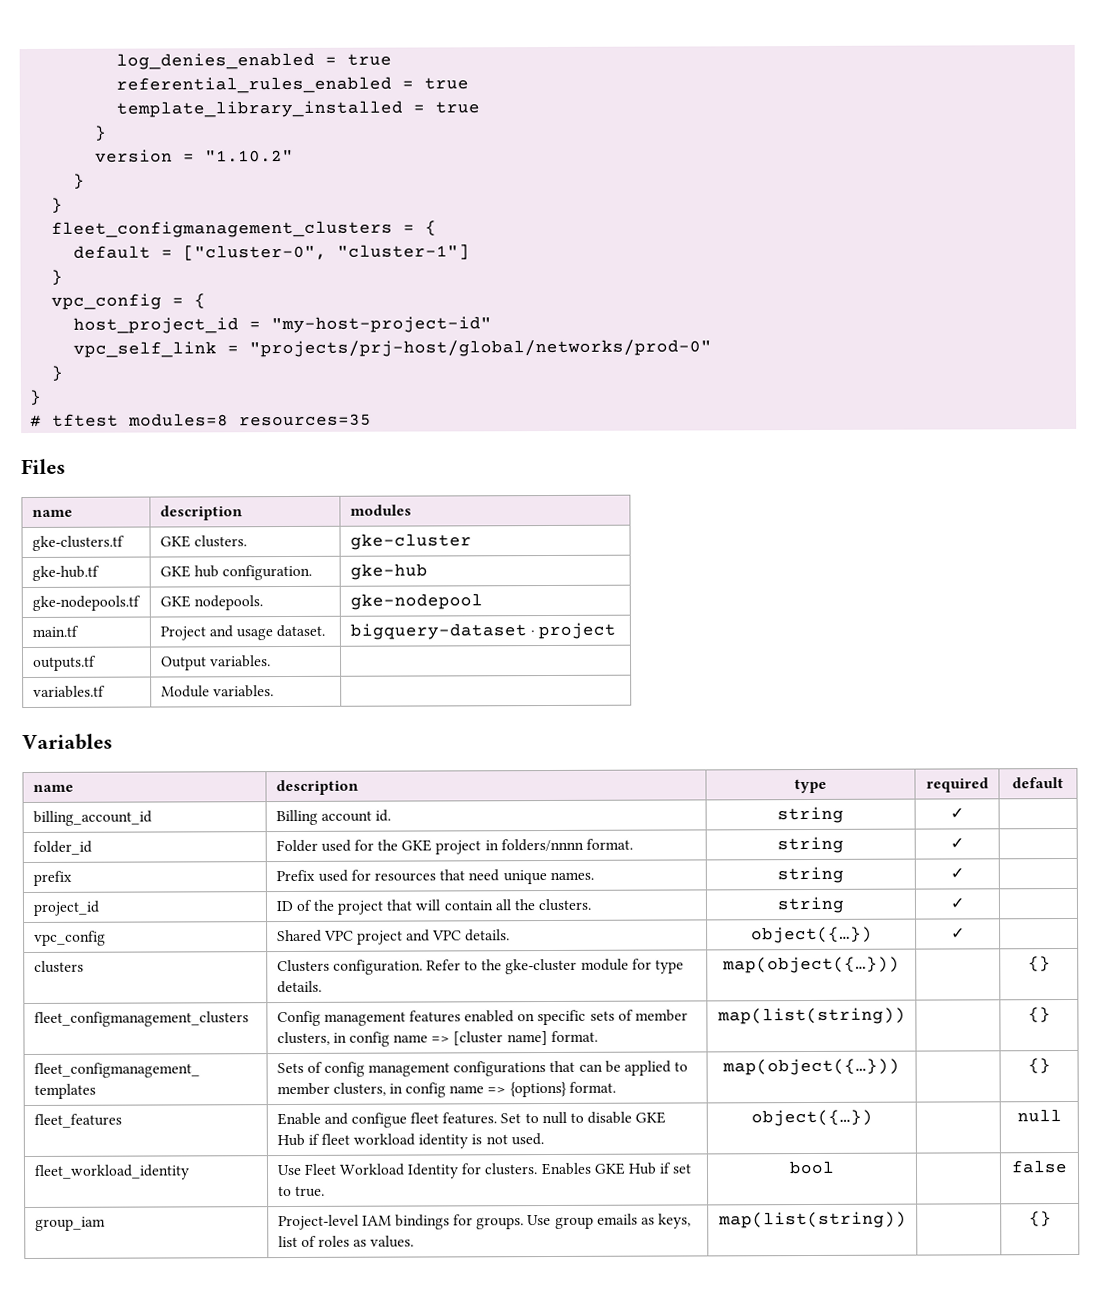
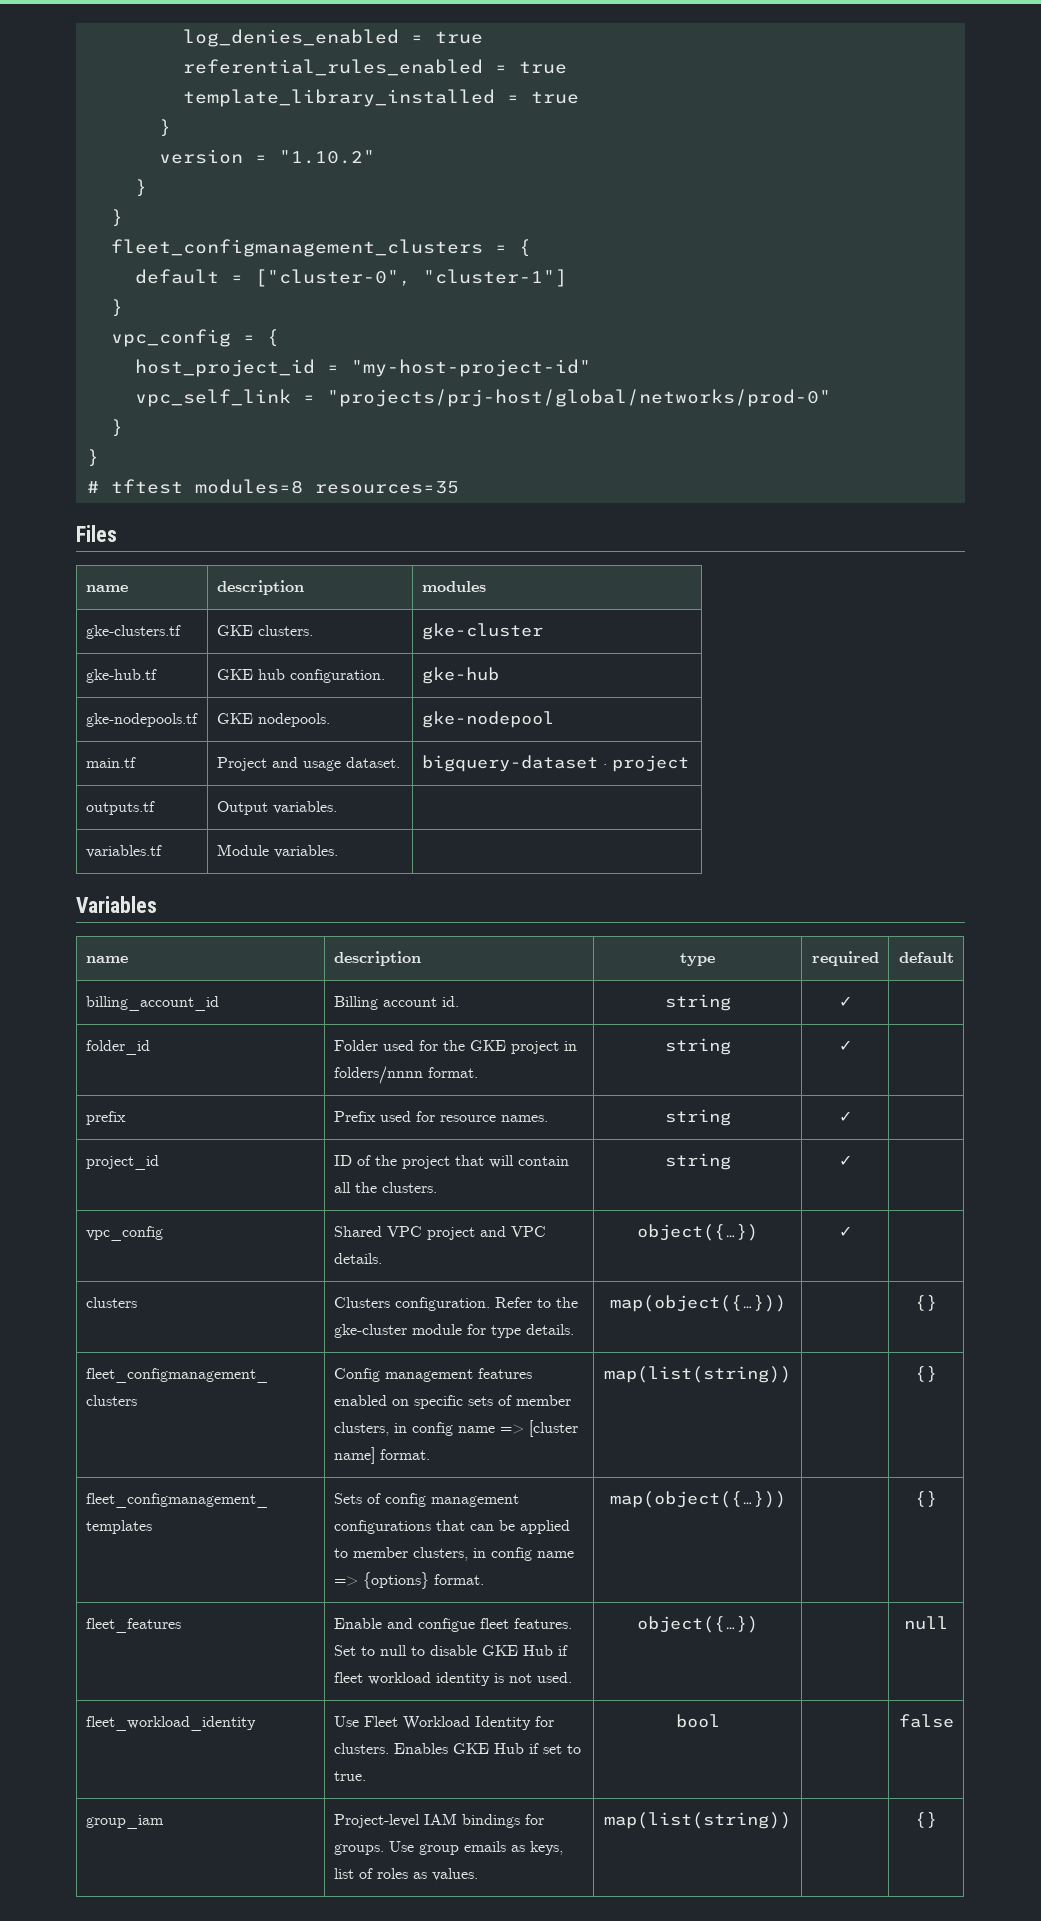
- prefix | Prefix used for resources that need unique names. | string | ✓ |
+ prefix | Prefix used for resource names. | string | ✓ |

